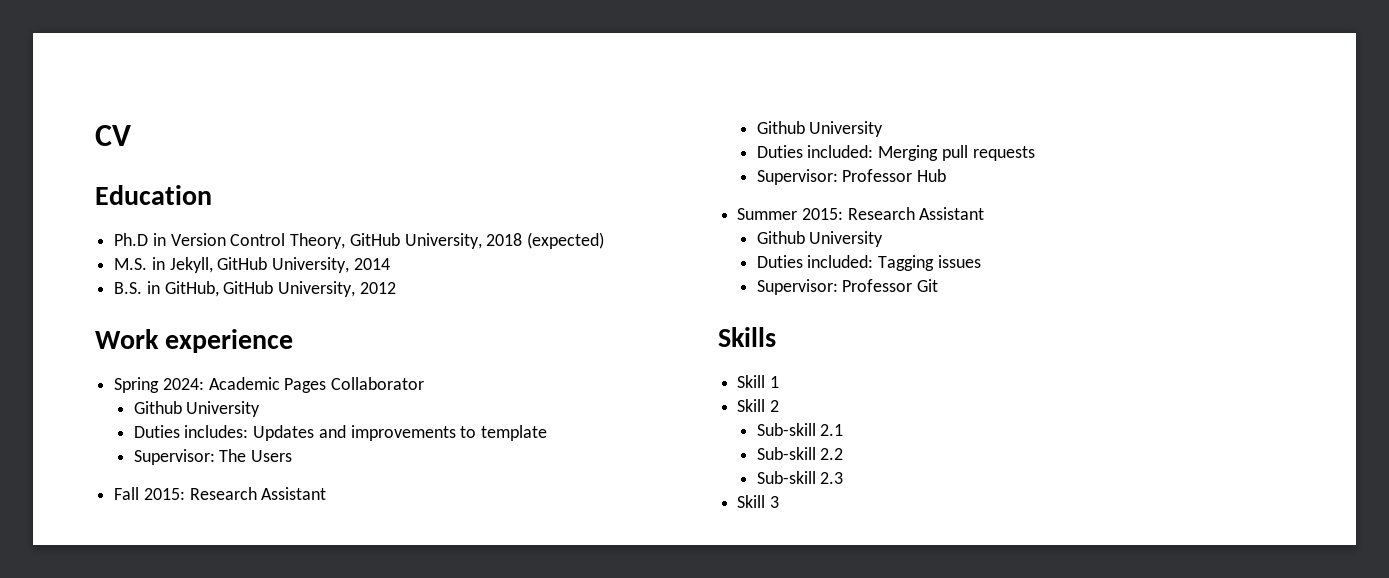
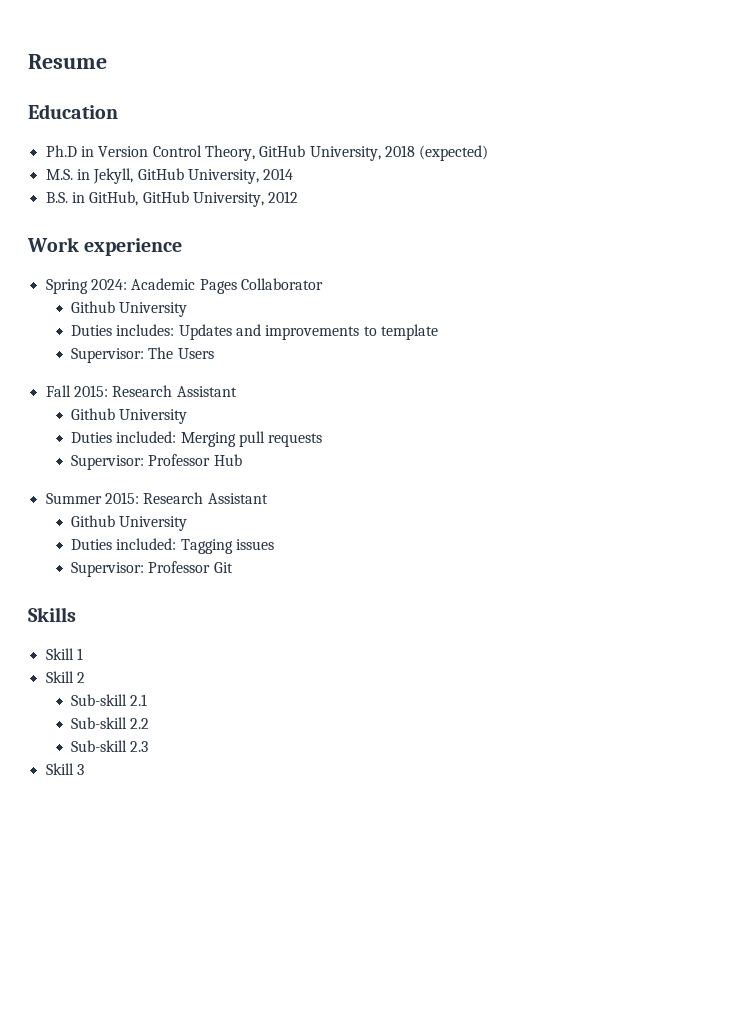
- CV
+ Resume

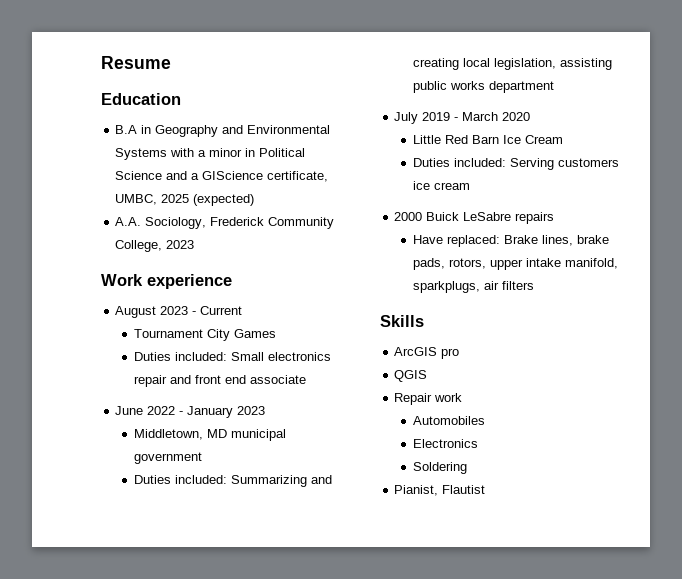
- Ph.D in Version Control Theory, GitHub University, 2018 (expected)
- M.S. in Jekyll, GitHub University, 2014
- B.S. in GitHub, GitHub University, 2012
+ B.A in Geography and Environmental Systems with a minor in Political Science and a GIScience certificate, UMBC, 2025 (expected)
+ A.A. Sociology, Frederick Community College, 2023
  Work experience
- Spring 2024: Academic Pages Collaborator
- Github University
- Duties includes: Updates and improvements to template
- Supervisor: The Users
- Fall 2015: Research Assistant
- Github University
- Duties included: Merging pull requests
- Supervisor: Professor Hub
- Summer 2015: Research Assistant
- Github University
- Duties included: Tagging issues
- Supervisor: Professor Git
+ August 2023 - Current
+ Tournament City Games
+ Duties included: Small electronics repair and front end associate
+ June 2022 - January 2023
+ Middletown, MD municipal government
+ Duties included: Summarizing and creating local legislation, assisting public works department
+ July 2019 - March 2020
+ Little Red Barn Ice Cream
+ Duties included: Serving customers ice cream
+ 2000 Buick LeSabre repairs
+ Have replaced: Brake lines, brake pads, rotors, upper intake manifold, sparkplugs, air filters
  Skills
- Skill 1
- Skill 2
- Sub-skill 2.1
- Sub-skill 2.2
- Sub-skill 2.3
- Skill 3
+ ArcGIS pro
+ QGIS
+ Repair work
+ Automobiles
+ Electronics
+ Soldering
+ Pianist, Flautist

